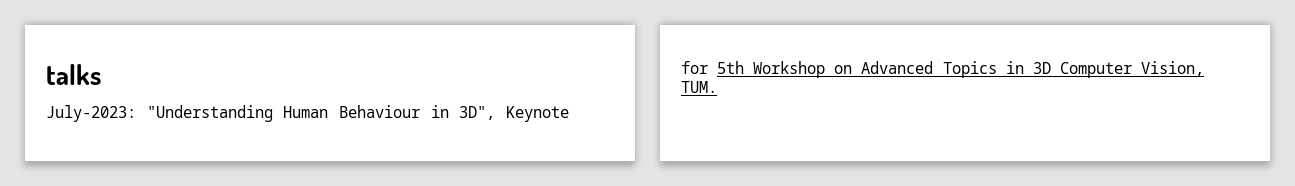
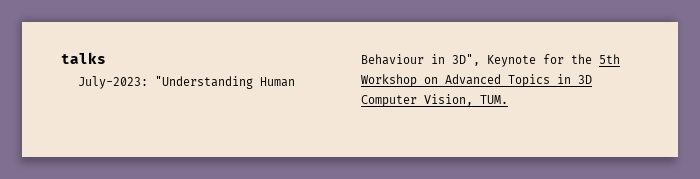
- July-2023: "Understanding Human Behaviour in 3D", Keynote for 5th Workshop on Advanced Topics in 3D Computer Vision, TUM.
+ July-2023: "Understanding Human Behaviour in 3D", Keynote for the 5th Workshop on Advanced Topics in 3D Computer Vision, TUM.

